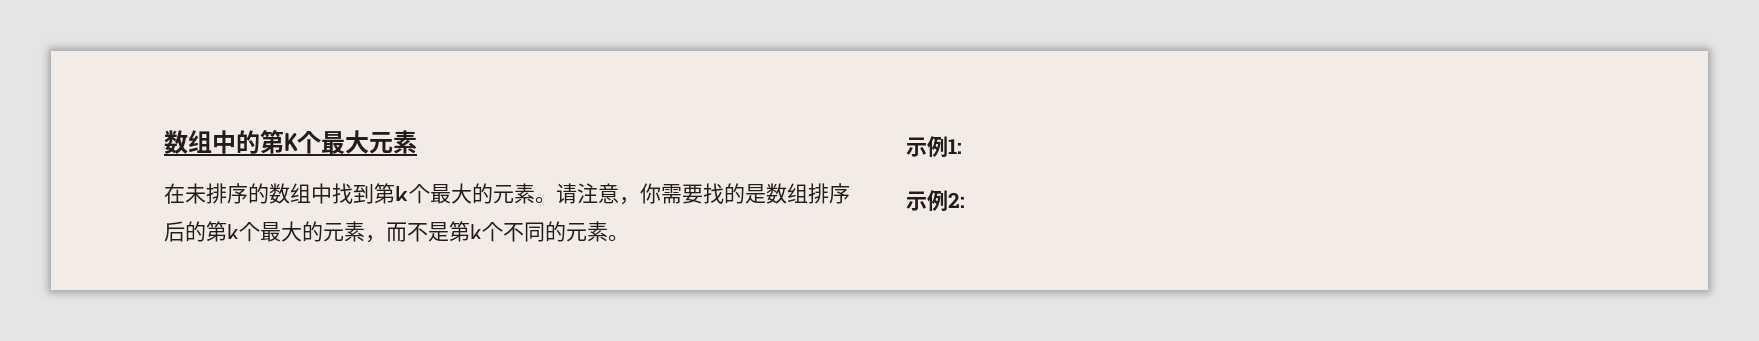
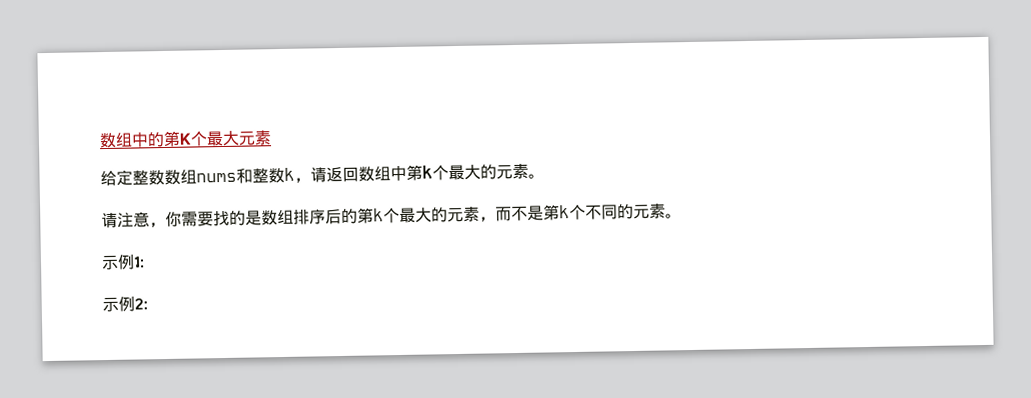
- 在未排序的数组中找到第k个最大的元素。请注意，你需要找的是数组排序后的第k个最大的元素，而不是第k个不同的元素。
+ 给定整数数组nums和整数k，请返回数组中第k个最大的元素。
+ 请注意，你需要找的是数组排序后的第k个最大的元素，而不是第k个不同的元素。

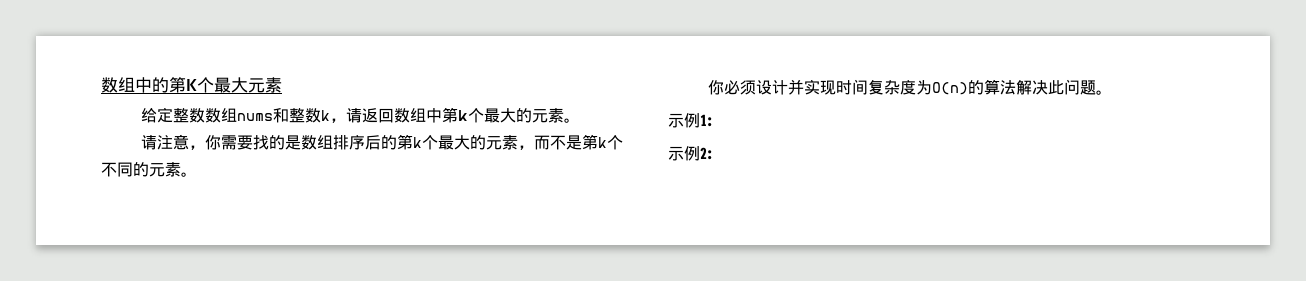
+ 你必须设计并实现时间复杂度为O(n)的算法解决此问题。

